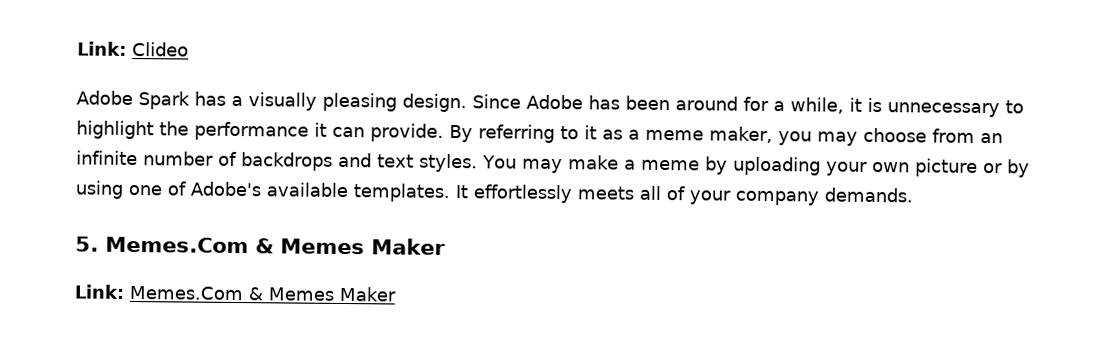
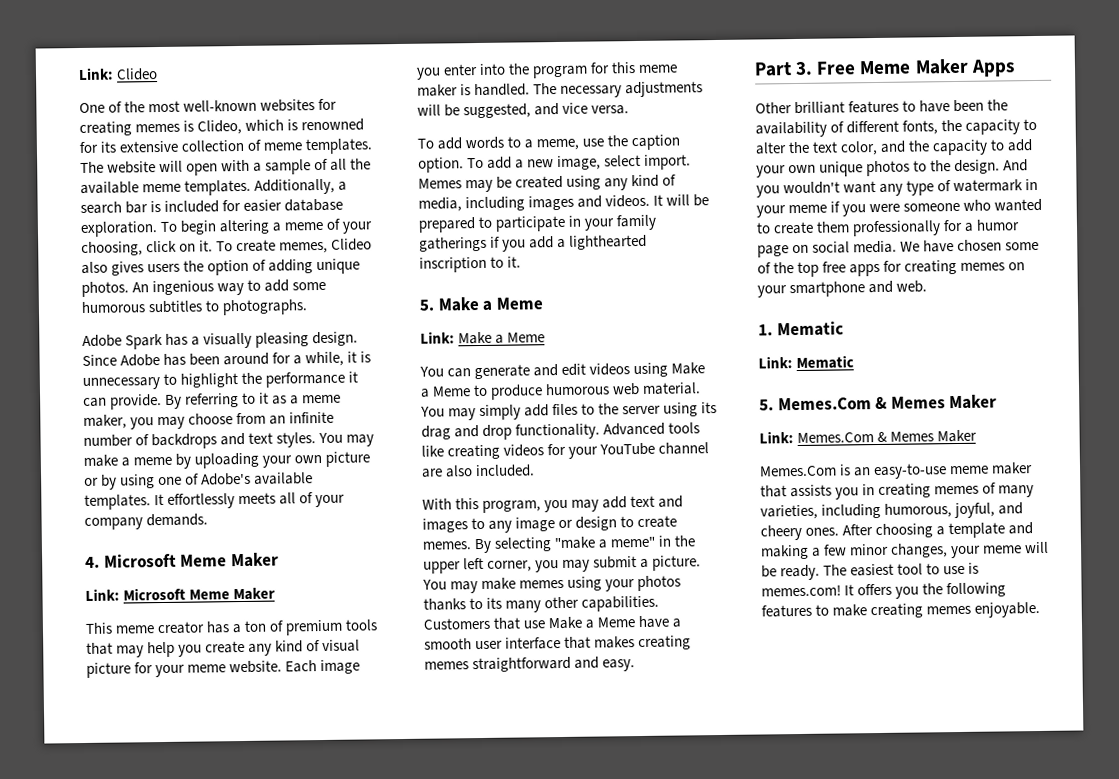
+ One of the most well-known websites for creating memes is Clideo, which is renowned for its extensive collection of meme templates. The website will open with a sample of all the available meme templates. Additionally, a search bar is included for easier database exploration. To begin altering a meme of your choosing, click on it. To create memes, Clideo also gives users the option of adding unique photos. An ingenious way to add some humorous subtitles to photographs.
+ 4. Microsoft Meme Maker
+ Link: Microsoft Meme Maker
+ This meme creator has a ton of premium tools that may help you create any kind of visual picture for your meme website. Each image you enter into the program for this meme maker is handled. The necessary adjustments will be suggested, and vice versa.
+ To add words to a meme, use the caption option. To add a new image, select import. Memes may be created using any kind of media, including images and videos. It will be prepared to participate in your family gatherings if you add a lighthearted inscription to it.
+ 5. Make a Meme
+ Link: Make a Meme
+ You can generate and edit videos using Make a Meme to produce humorous web material. You may simply add files to the server using its drag and drop functionality. Advanced tools like creating videos for your YouTube channel are also included.
+ With this program, you may add text and images to any image or design to create memes. By selecting "make a meme" in the upper left corner, you may submit a picture. You may make memes using your photos thanks to its many other capabilities. Customers that use Make a Meme have a smooth user interface that makes creating memes straightforward and easy.
+ Part 3. Free Meme Maker Apps
+ Other brilliant features to have been the availability of different fonts, the capacity to alter the text color, and the capacity to add your own unique photos to the design. And you wouldn't want any type of watermark in your meme if you were someone who wanted to create them professionally for a humor page on social media. We have chosen some of the top free apps for creating memes on your smartphone and web.
+ 1. Mematic
+ Link: Mematic
+ Memes.Com is an easy-to-use meme maker that assists you in creating memes of many varieties, including humorous, joyful, and cheery ones. After choosing a template and making a few minor changes, your meme will be ready. The easiest tool to use is memes.com! It offers you the following features to make creating memes enjoyable.

